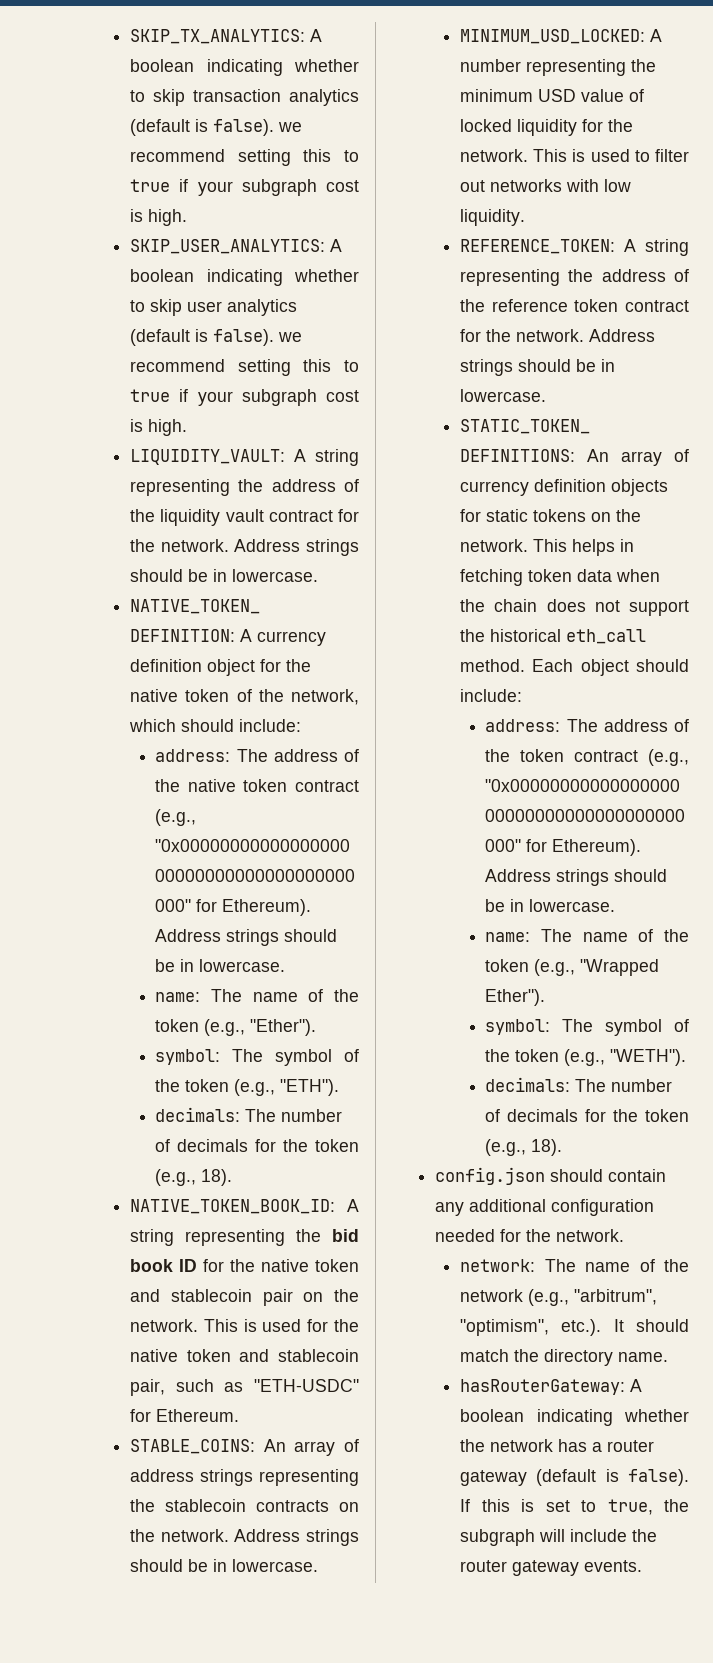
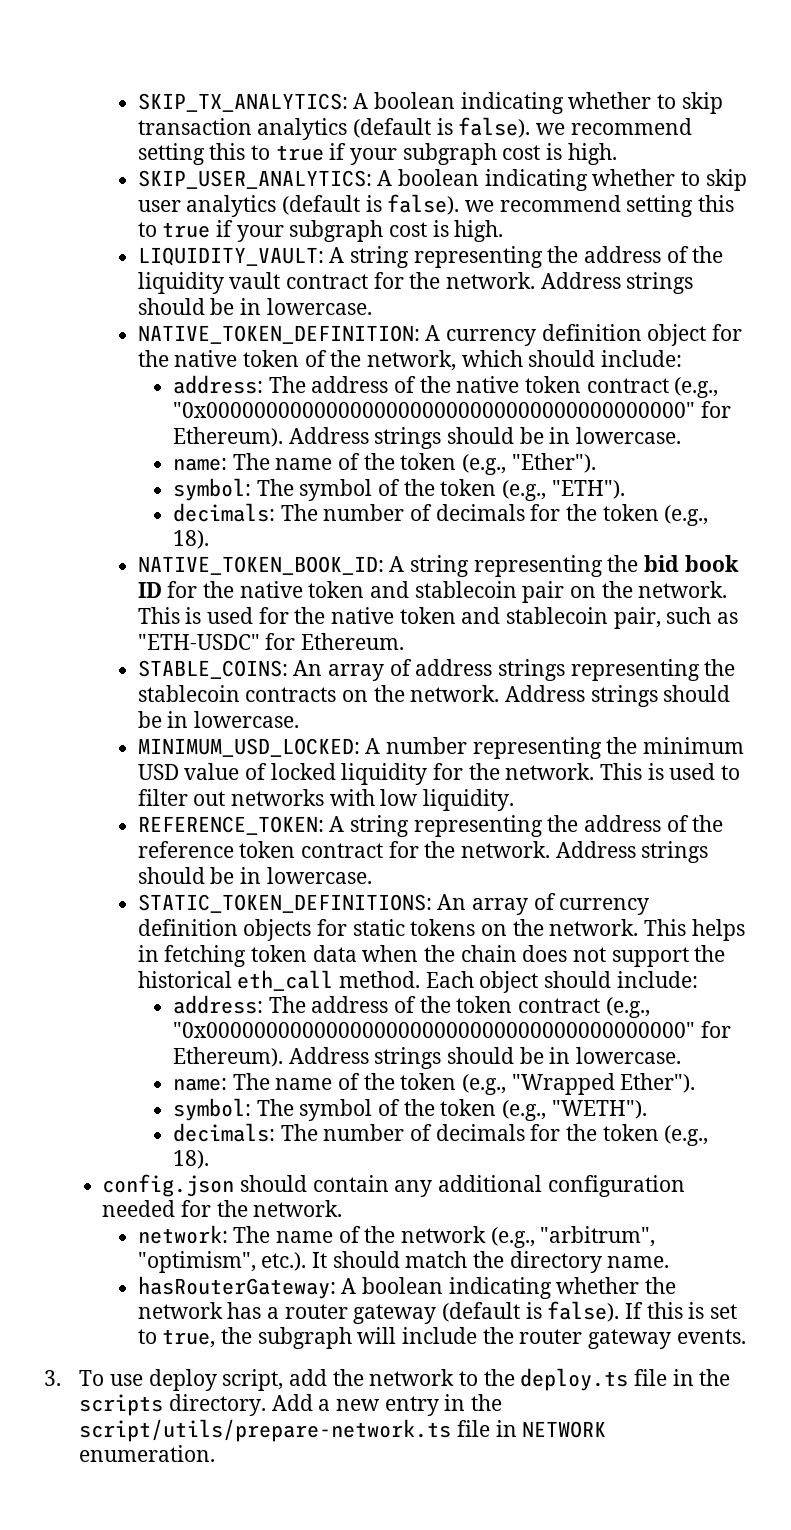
+ 3. To use deploy script, add the network to the deploy.ts file in the scripts directory. Add a new entry in the script/utils/prepare-network.ts file in NETWORK enumeration.

